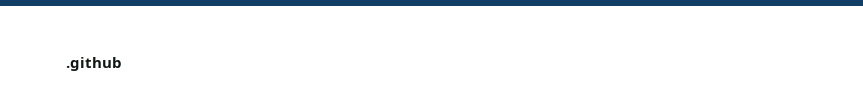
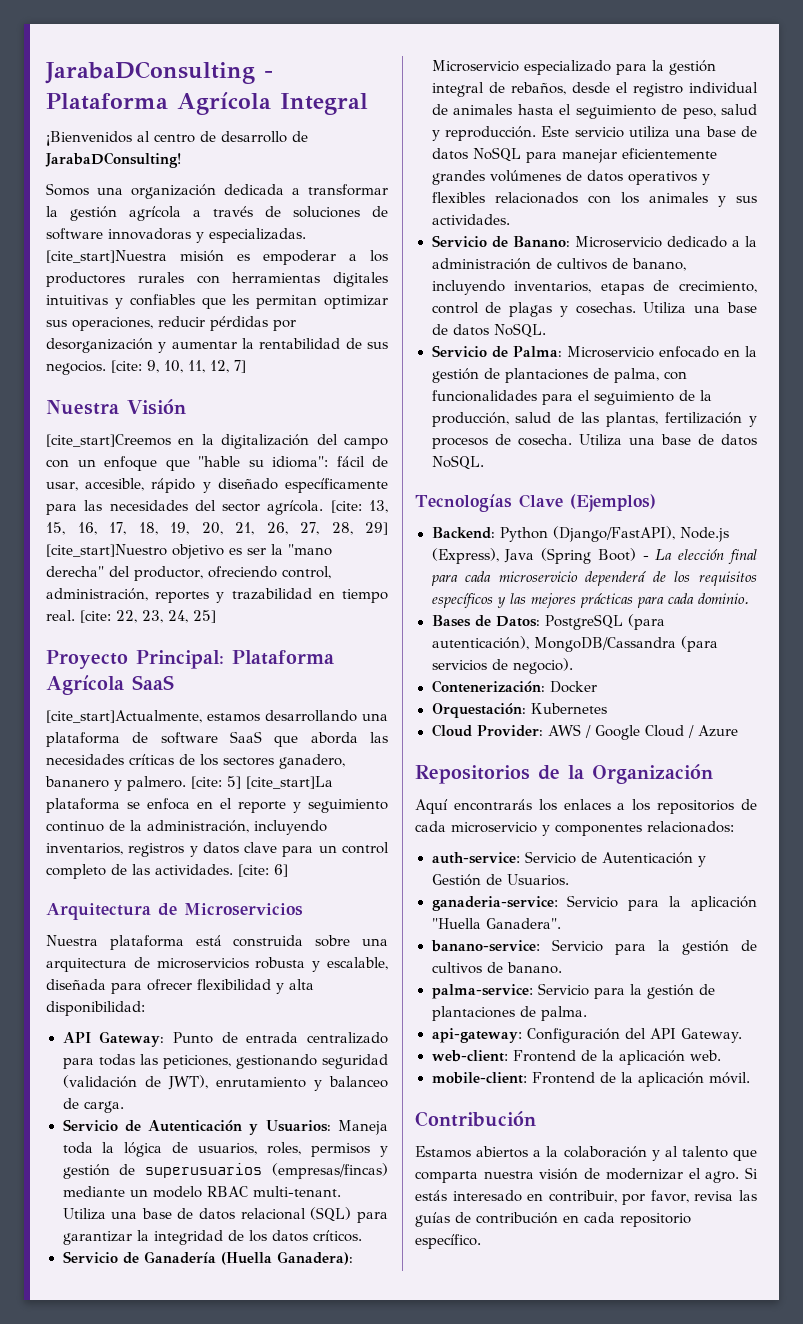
- .github
+ JarabaDConsulting - Plataforma Agrícola Integral
+ ¡Bienvenidos al centro de desarrollo de JarabaDConsulting!
+ Somos una organización dedicada a transformar la gestión agrícola a través de soluciones de software innovadoras y especializadas. [cite_start]Nuestra misión es empoderar a los productores rurales con herramientas digitales intuitivas y confiables que les permitan optimizar sus operaciones, reducir pérdidas por desorganización y aumentar la rentabilidad de sus negocios. [cite: 9, 10, 11, 12, 7]
+ Nuestra Visión
+ [cite_start]Creemos en la digitalización del campo con un enfoque que "hable su idioma": fácil de usar, accesible, rápido y diseñado específicamente para las necesidades del sector agrícola. [cite: 13, 15, 16, 17, 18, 19, 20, 21, 26, 27, 28, 29] [cite_start]Nuestro objetivo es ser la "mano derecha" del productor, ofreciendo control, administración, reportes y trazabilidad en tiempo real. [cite: 22, 23, 24, 25]
+ Proyecto Principal: Plataforma Agrícola SaaS
+ [cite_start]Actualmente, estamos desarrollando una plataforma de software SaaS que aborda las necesidades críticas de los sectores ganadero, bananero y palmero. [cite: 5] [cite_start]La plataforma se enfoca en el reporte y seguimiento continuo de la administración, incluyendo inventarios, registros y datos clave para un control completo de las actividades. [cite: 6]
+ Arquitectura de Microservicios
+ Nuestra plataforma está construida sobre una arquitectura de microservicios robusta y escalable, diseñada para ofrecer flexibilidad y alta disponibilidad:
+ API Gateway: Punto de entrada centralizado para todas las peticiones, gestionando seguridad (validación de JWT), enrutamiento y balanceo de carga.
+ Servicio de Autenticación y Usuarios: Maneja toda la lógica de usuarios, roles, permisos y gestión de superusuarios (empresas/fincas) mediante un modelo RBAC multi-tenant. Utiliza una base de datos relacional (SQL) para garantizar la integridad de los datos críticos.
+ Servicio de Ganadería (Huella Ganadera): Microservicio especializado para la gestión integral de rebaños, desde el registro individual de animales hasta el seguimiento de peso, salud y reproducción. Este servicio utiliza una base de datos NoSQL para manejar eficientemente grandes volúmenes de datos operativos y flexibles relacionados con los animales y sus actividades.
+ Servicio de Banano: Microservicio dedicado a la administración de cultivos de banano, incluyendo inventarios, etapas de crecimiento, control de plagas y cosechas. Utiliza una base de datos NoSQL.
+ Servicio de Palma: Microservicio enfocado en la gestión de plantaciones de palma, con funcionalidades para el seguimiento de la producción, salud de las plantas, fertilización y procesos de cosecha. Utiliza una base de datos NoSQL.
+ Tecnologías Clave (Ejemplos)
+ Backend: Python (Django/FastAPI), Node.js (Express), Java (Spring Boot) - La elección final para cada microservicio dependerá de los requisitos específicos y las mejores prácticas para cada dominio.
+ Bases de Datos: PostgreSQL (para autenticación), MongoDB/Cassandra (para servicios de negocio).
+ Contenerización: Docker
+ Orquestación: Kubernetes
+ Cloud Provider: AWS / Google Cloud / Azure
+ Repositorios de la Organización
+ Aquí encontrarás los enlaces a los repositorios de cada microservicio y componentes relacionados:
+ auth-service: Servicio de Autenticación y Gestión de Usuarios.
+ ganaderia-service: Servicio para la aplicación "Huella Ganadera".
+ banano-service: Servicio para la gestión de cultivos de banano.
+ palma-service: Servicio para la gestión de plantaciones de palma.
+ api-gateway: Configuración del API Gateway.
+ web-client: Frontend de la aplicación web.
+ mobile-client: Frontend de la aplicación móvil.
+ Contribución
+ Estamos abiertos a la colaboración y al talento que comparta nuestra visión de modernizar el agro. Si estás interesado en contribuir, por favor, revisa las guías de contribución en cada repositorio específico.

